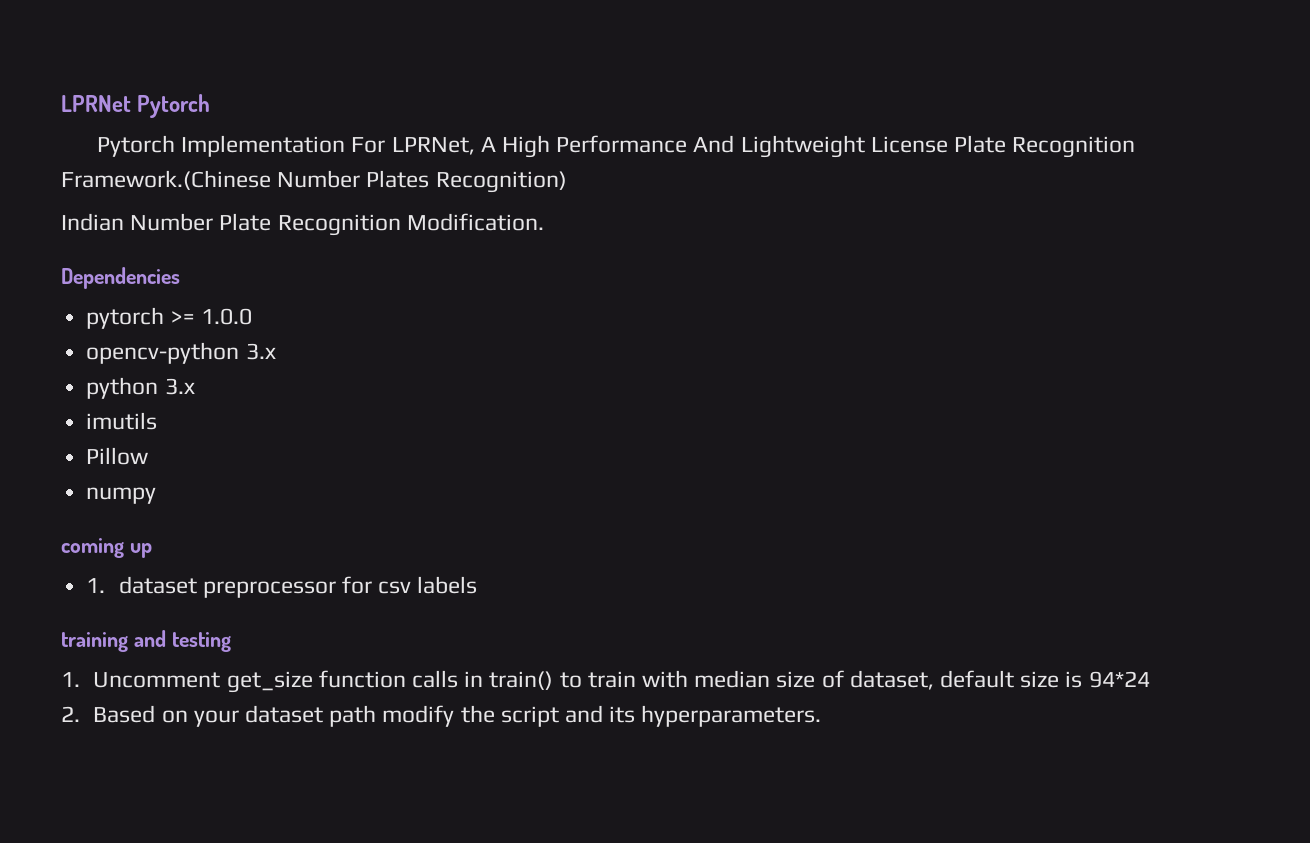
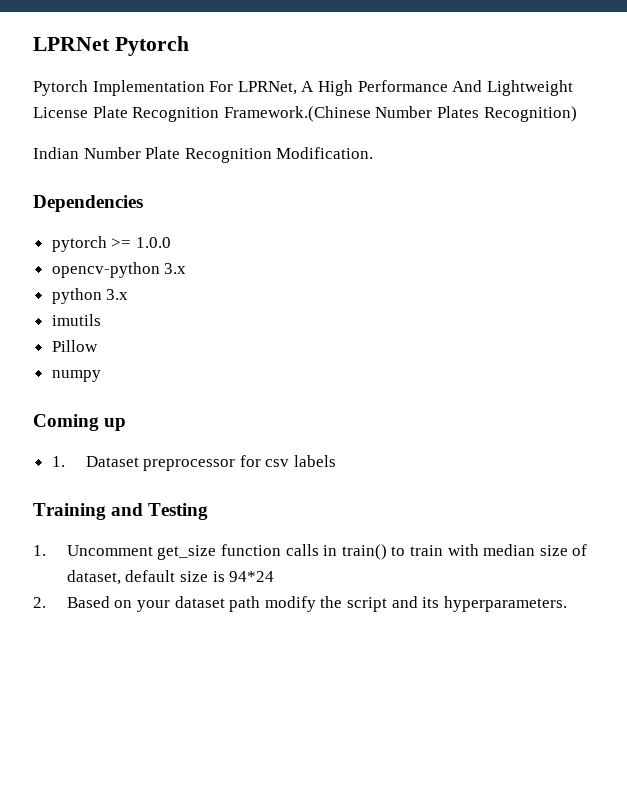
- coming up
+ Coming up
- 1. dataset preprocessor for csv labels
+ 1. Dataset preprocessor for csv labels
- training and testing
+ Training and Testing

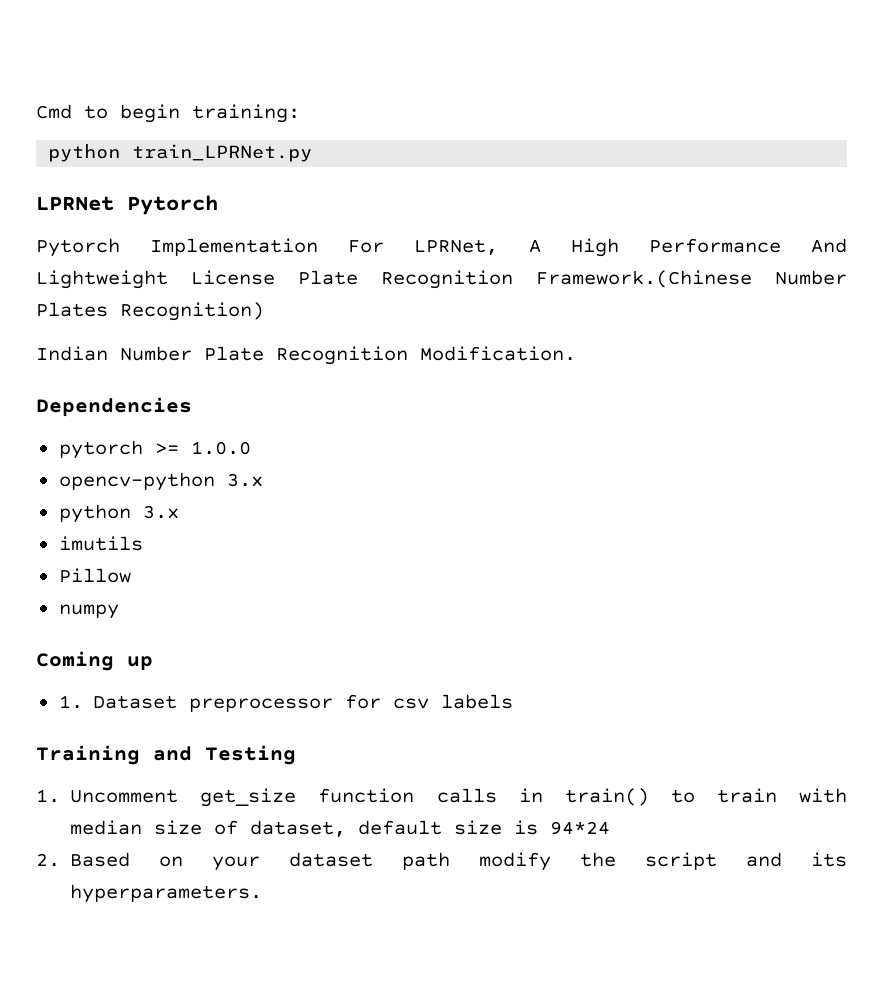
+ Cmd to begin training:
+ python train_LPRNet.py

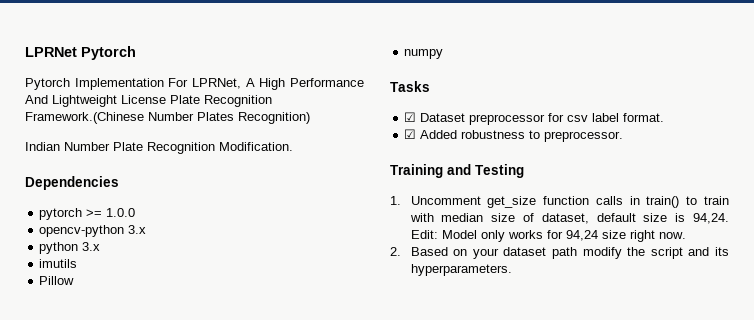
- Cmd to begin training:
- python train_LPRNet.py
- Coming up
- 1. Dataset preprocessor for csv labels
+ Tasks
+ ☑ Dataset preprocessor for csv label format.
+ ☑ Added robustness to preprocessor.
- 1. Uncomment get_size function calls in train() to train with median size of dataset, default size is 94*24
+ 1. Uncomment get_size function calls in train() to train with median size of dataset, default size is 94,24. Edit: Model only works for 94,24 size right now.

